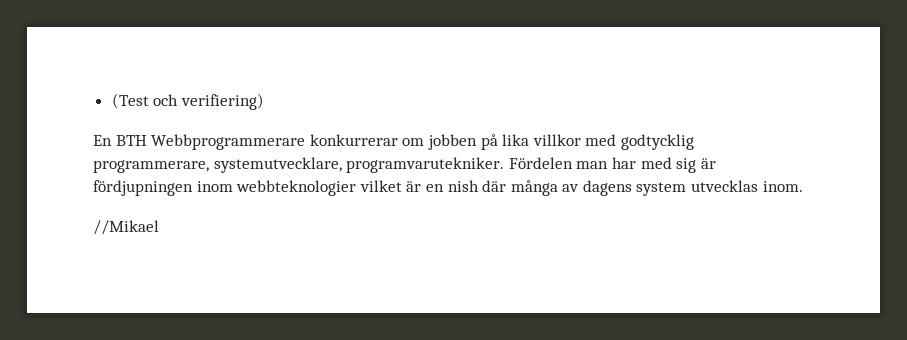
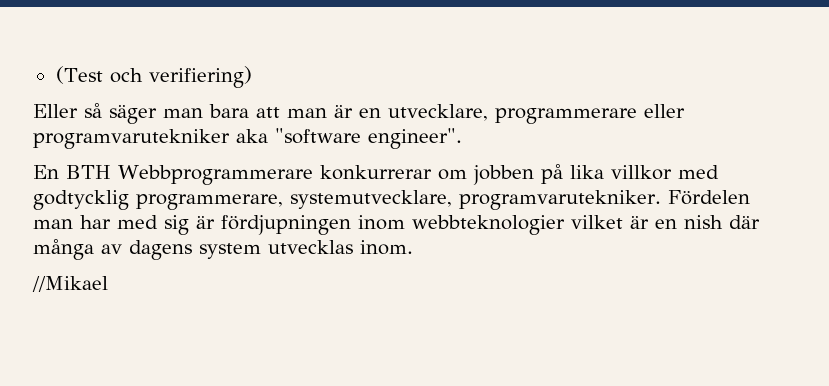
+ Eller så säger man bara att man är en utvecklare, programmerare eller programvarutekniker aka "software engineer".

